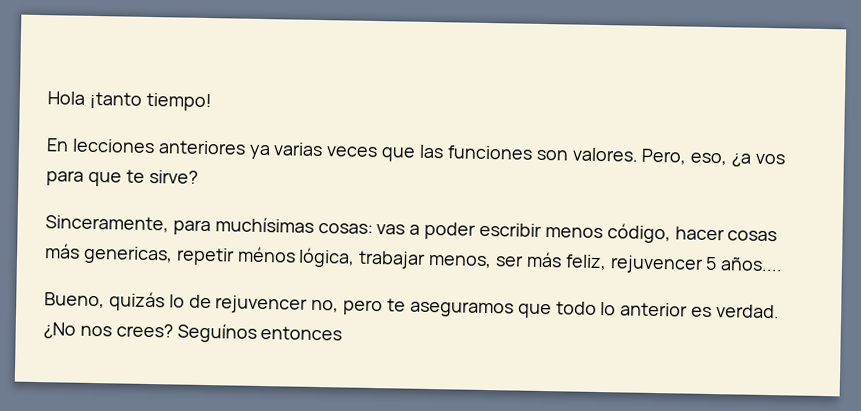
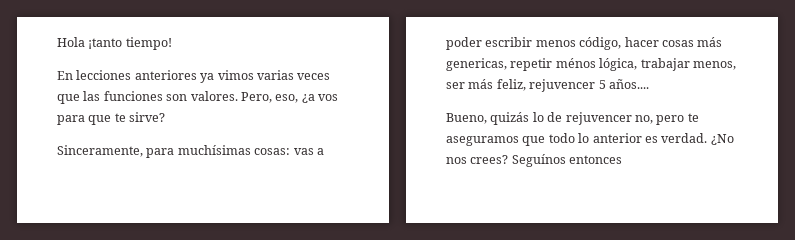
- En lecciones anteriores ya varias veces que las funciones son valores.
+ En lecciones anteriores ya vimos varias veces que las funciones son valores.

